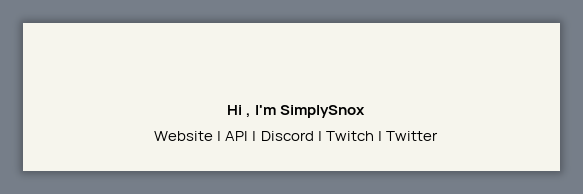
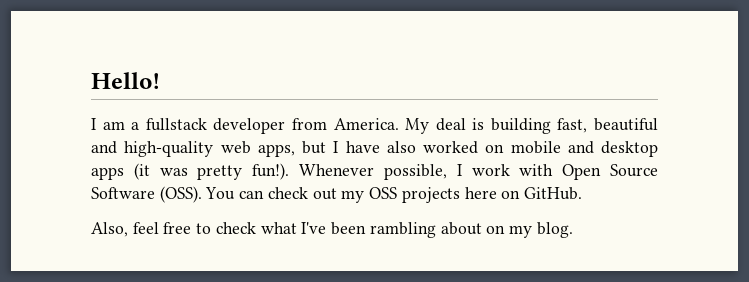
- Hi , I'm SimplySnox
- Website | API | Discord | Twitch | Twitter
+ Hello!
+ I am a fullstack developer from America. My deal is building fast, beautiful and high-quality web apps, but I have also worked on mobile and desktop apps (it was pretty fun!). Whenever possible, I work with Open Source Software (OSS). You can check out my OSS projects here on GitHub.
+ Also, feel free to check what I've been rambling about on my blog.

